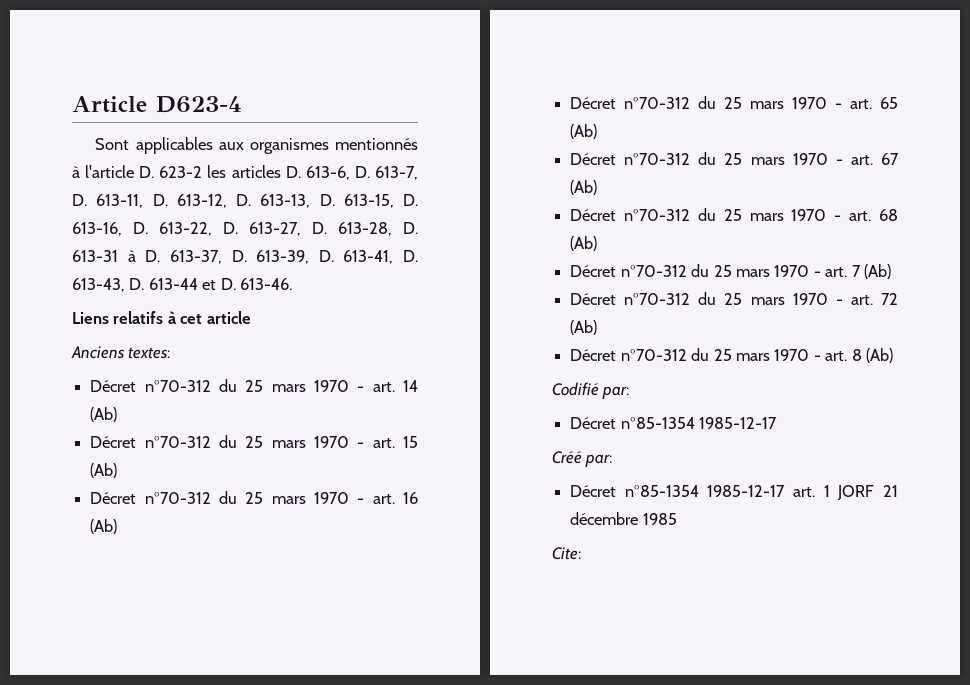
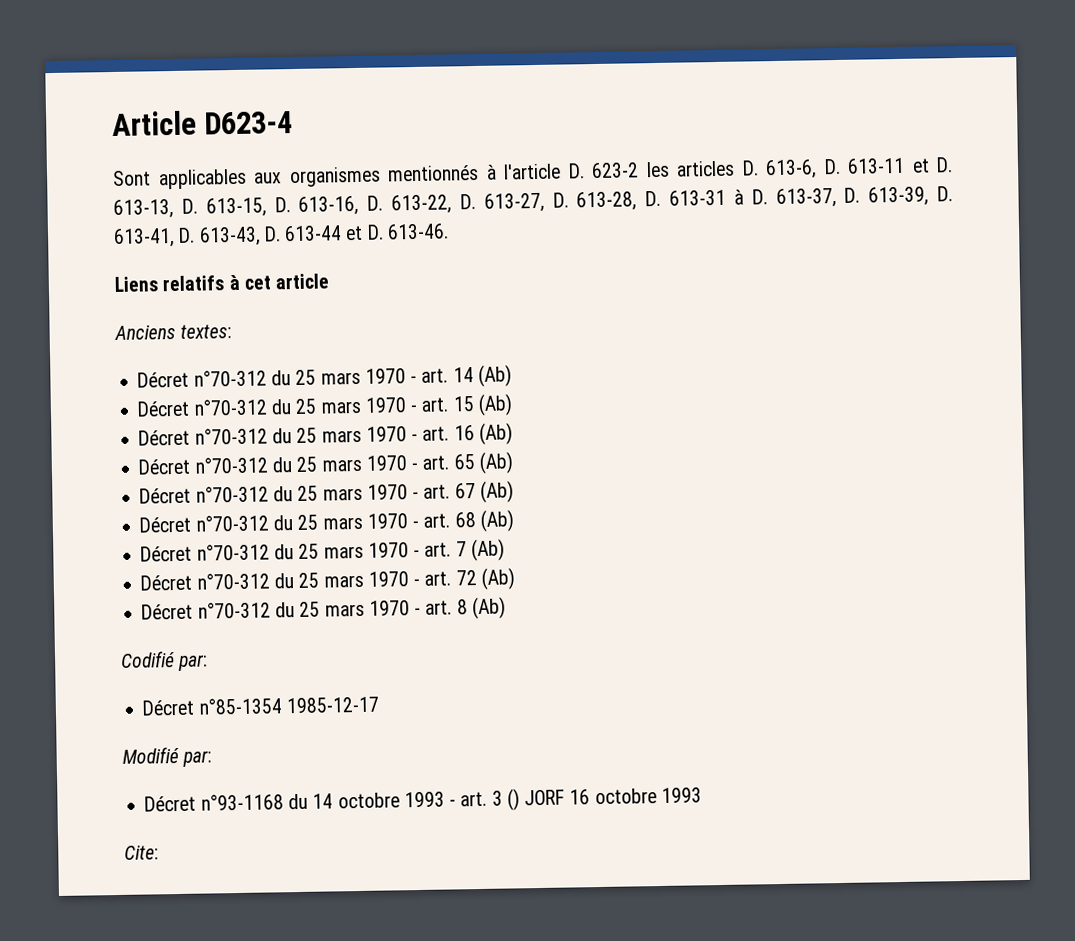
- Sont applicables aux organismes mentionnés à l'article D. 623-2 les articles D. 613-6, D. 613-7, D. 613-11, D. 613-12, D. 613-13, D. 613-15, D. 613-16, D. 613-22, D. 613-27, D. 613-28, D. 613-31 à D. 613-37, D. 613-39, D. 613-41, D. 613-43, D. 613-44 et D. 613-46.
+ Sont applicables aux organismes mentionnés à l'article D. 623-2 les articles D. 613-6, D. 613-11 et D. 613-13, D. 613-15, D. 613-16, D. 613-22, D. 613-27, D. 613-28, D. 613-31 à D. 613-37, D. 613-39, D. 613-41, D. 613-43, D. 613-44 et D. 613-46.
- Créé par:
- Décret n°85-1354 1985-12-17 art. 1 JORF 21 décembre 1985
+ Modifié par:
+ Décret n°93-1168 du 14 octobre 1993 - art. 3 () JORF 16 octobre 1993

